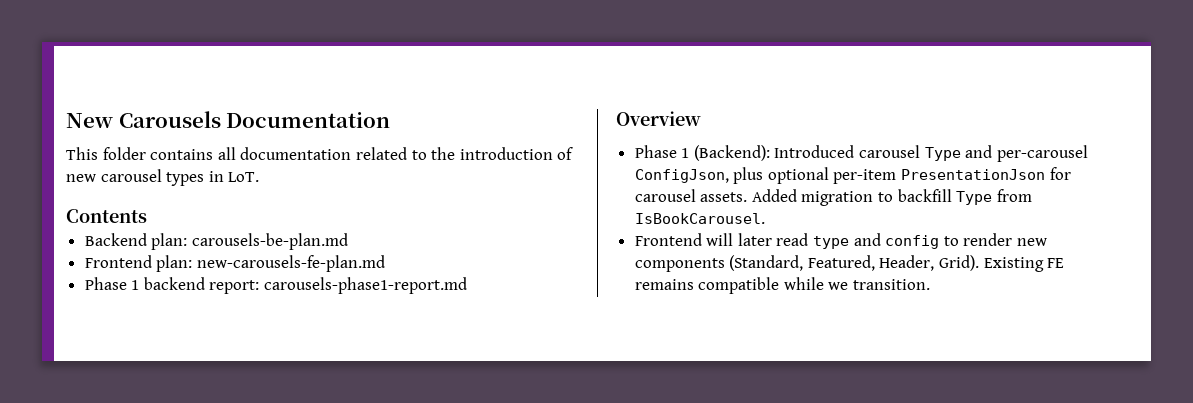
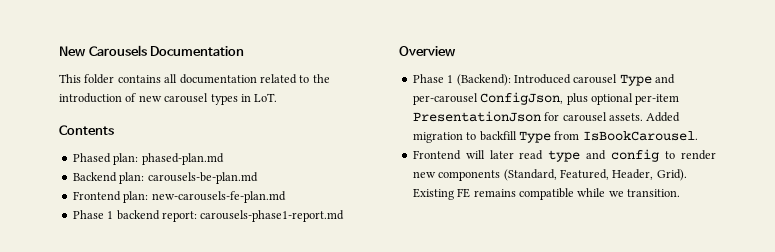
+ Phased plan: phased-plan.md

